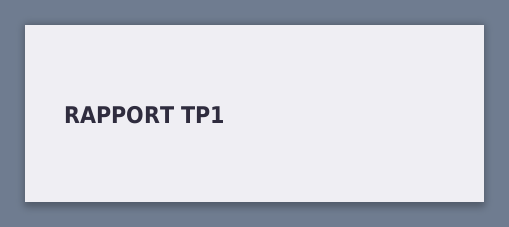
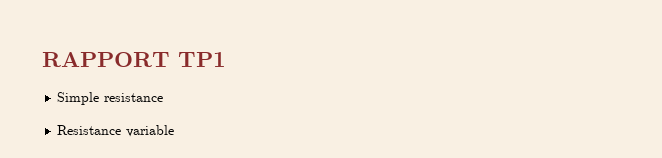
+ Simple resistance
+ Resistance variable

